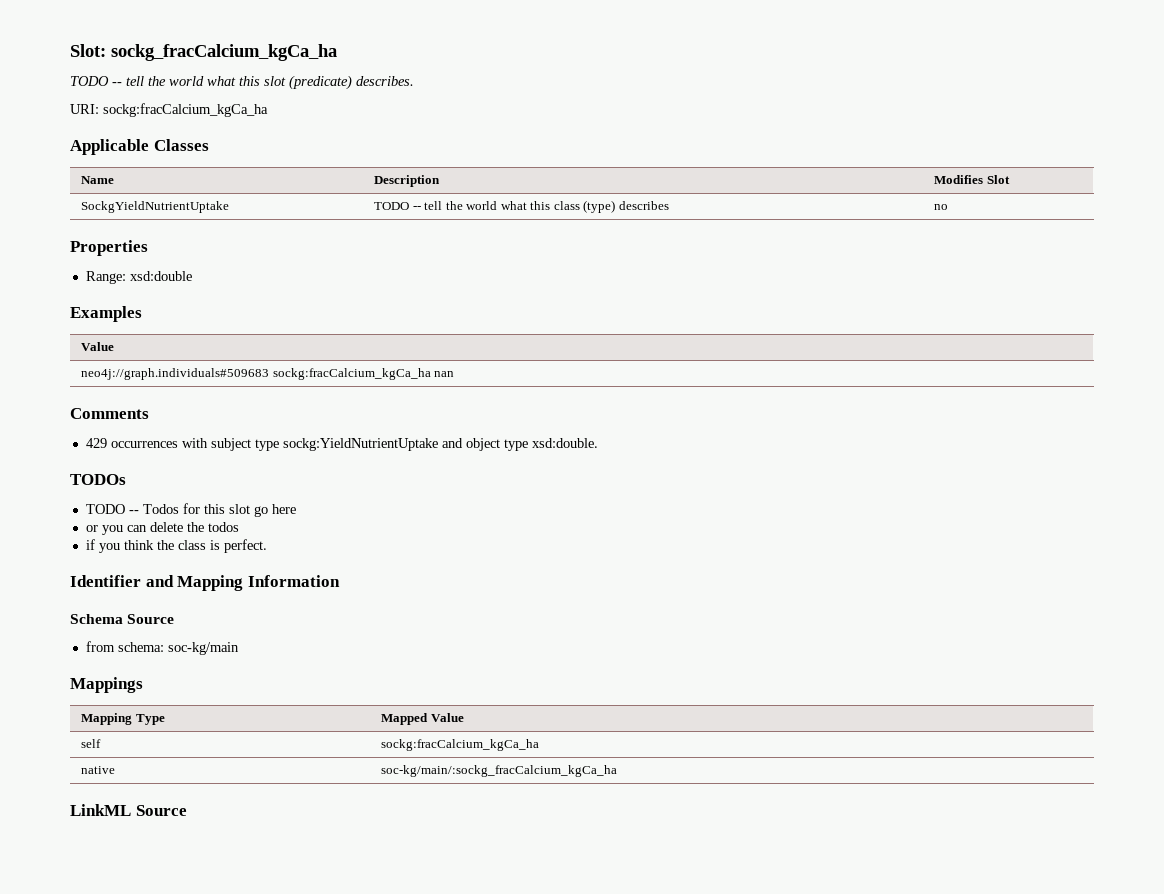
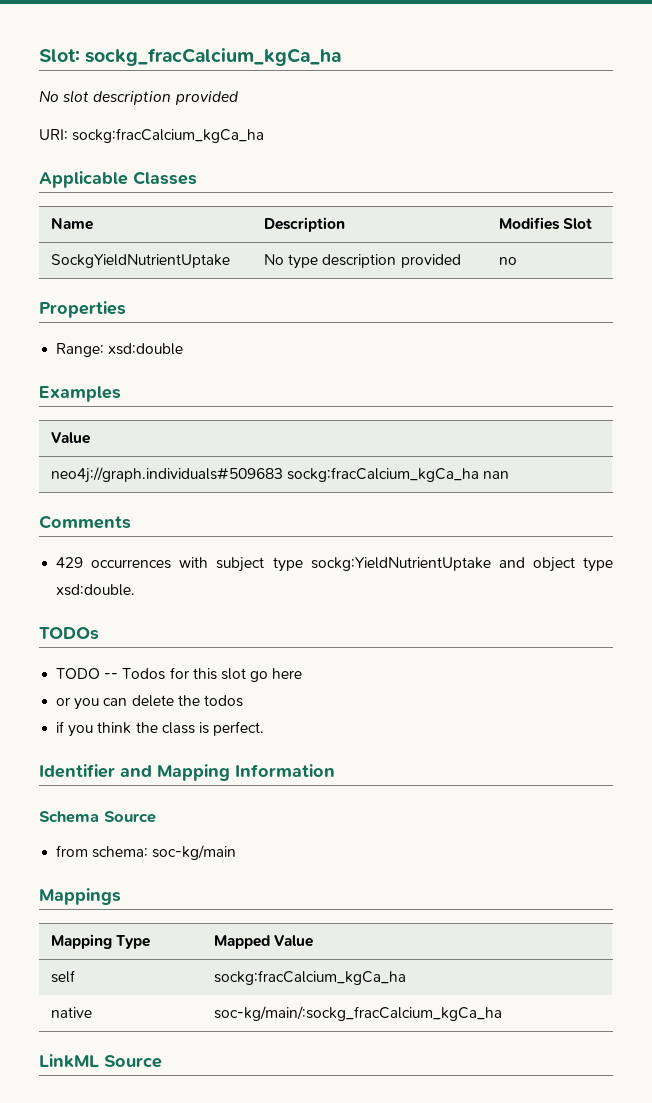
- TODO -- tell the world what this slot (predicate) describes.
+ No slot description provided
- SockgYieldNutrientUptake | TODO -- tell the world what this class (type) describes | no
+ SockgYieldNutrientUptake | No type description provided | no

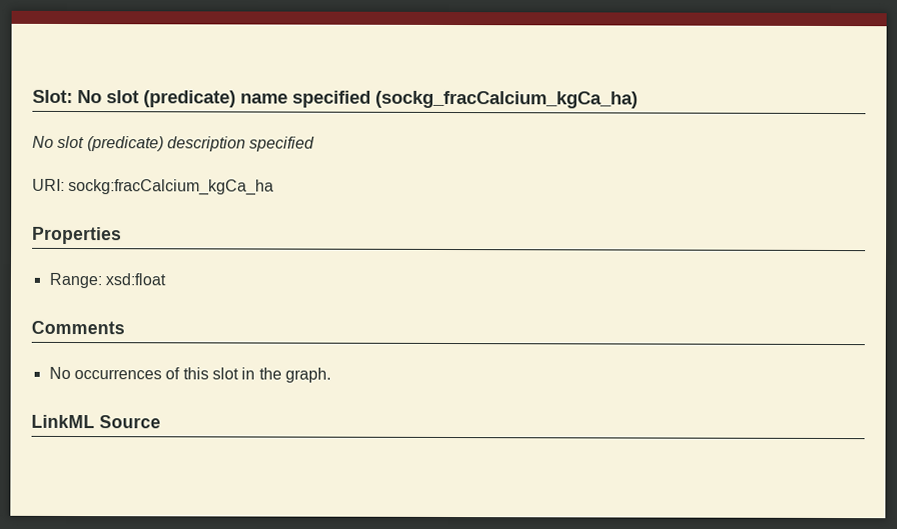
- Slot: sockg_fracCalcium_kgCa_ha
- No slot description provided
+ Slot: No slot (predicate) name specified (sockg_fracCalcium_kgCa_ha)
+ No slot (predicate) description specified
- Applicable Classes
- Name | Description | Modifies Slot
- SockgYieldNutrientUptake | No type description provided | no
  Properties
- Range: xsd:double
- Examples
- Value
- neo4j://graph.individuals#509683 sockg:fracCalcium_kgCa_ha nan
+ Range: xsd:float
  Comments
- 429 occurrences with subject type sockg:YieldNutrientUptake and object type xsd:double.
- TODOs
- TODO -- Todos for this slot go here
- or you can delete the todos
- if you think the class is perfect.
- Identifier and Mapping Information
- Schema Source
- from schema: soc-kg/main
- Mappings
- Mapping Type | Mapped Value
- self | sockg:fracCalcium_kgCa_ha
- native | soc-kg/main/:sockg_fracCalcium_kgCa_ha
+ No occurrences of this slot in the graph.

